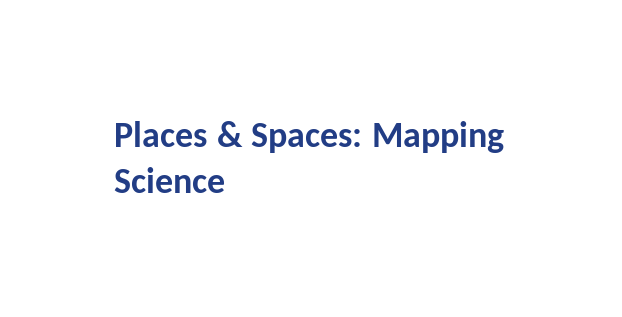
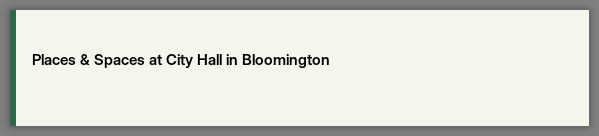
- Places & Spaces: Mapping Science
+ Places & Spaces at City Hall in Bloomington

